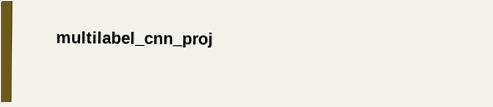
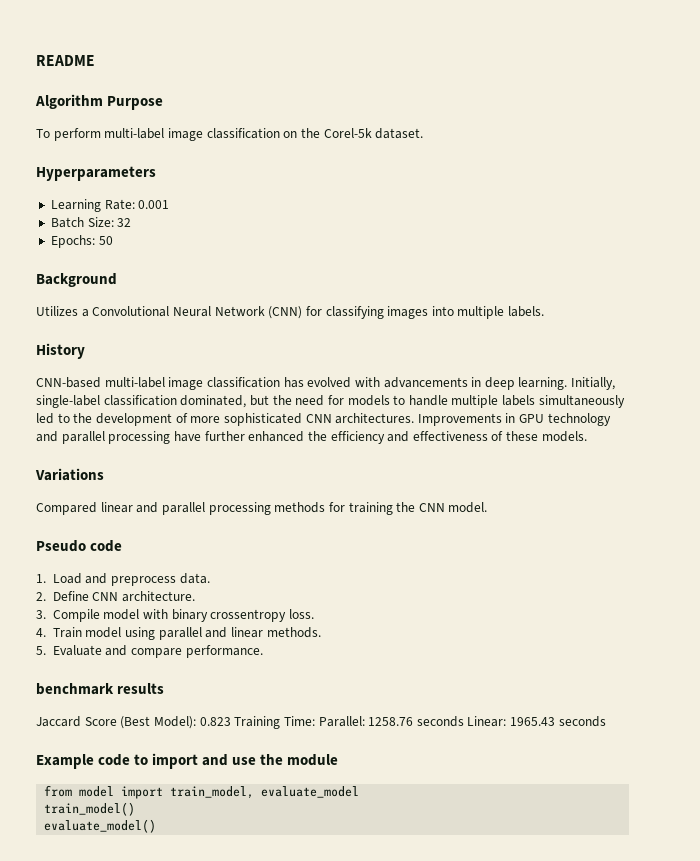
- multilabel_cnn_proj
+ README
+ Algorithm Purpose
+ To perform multi-label image classification on the Corel-5k dataset.
+ Hyperparameters
+ Learning Rate: 0.001
+ Batch Size: 32
+ Epochs: 50
+ Background
+ Utilizes a Convolutional Neural Network (CNN) for classifying images into multiple labels.
+ History
+ CNN-based multi-label image classification has evolved with advancements in deep learning. Initially, single-label classification dominated, but the need for models to handle multiple labels simultaneously led to the development of more sophisticated CNN architectures. Improvements in GPU technology and parallel processing have further enhanced the efficiency and effectiveness of these models.
+ Variations
+ Compared linear and parallel processing methods for training the CNN model.
+ Pseudo code
+ 1. Load and preprocess data.
+ 2. Define CNN architecture.
+ 3. Compile model with binary crossentropy loss.
+ 4. Train model using parallel and linear methods.
+ 5. Evaluate and compare performance.
+ benchmark results
+ Jaccard Score (Best Model): 0.823 Training Time: Parallel: 1258.76 seconds Linear: 1965.43 seconds
+ Example code to import and use the module
+ from model import train_model, evaluate_model
+ train_model()
+ evaluate_model()

